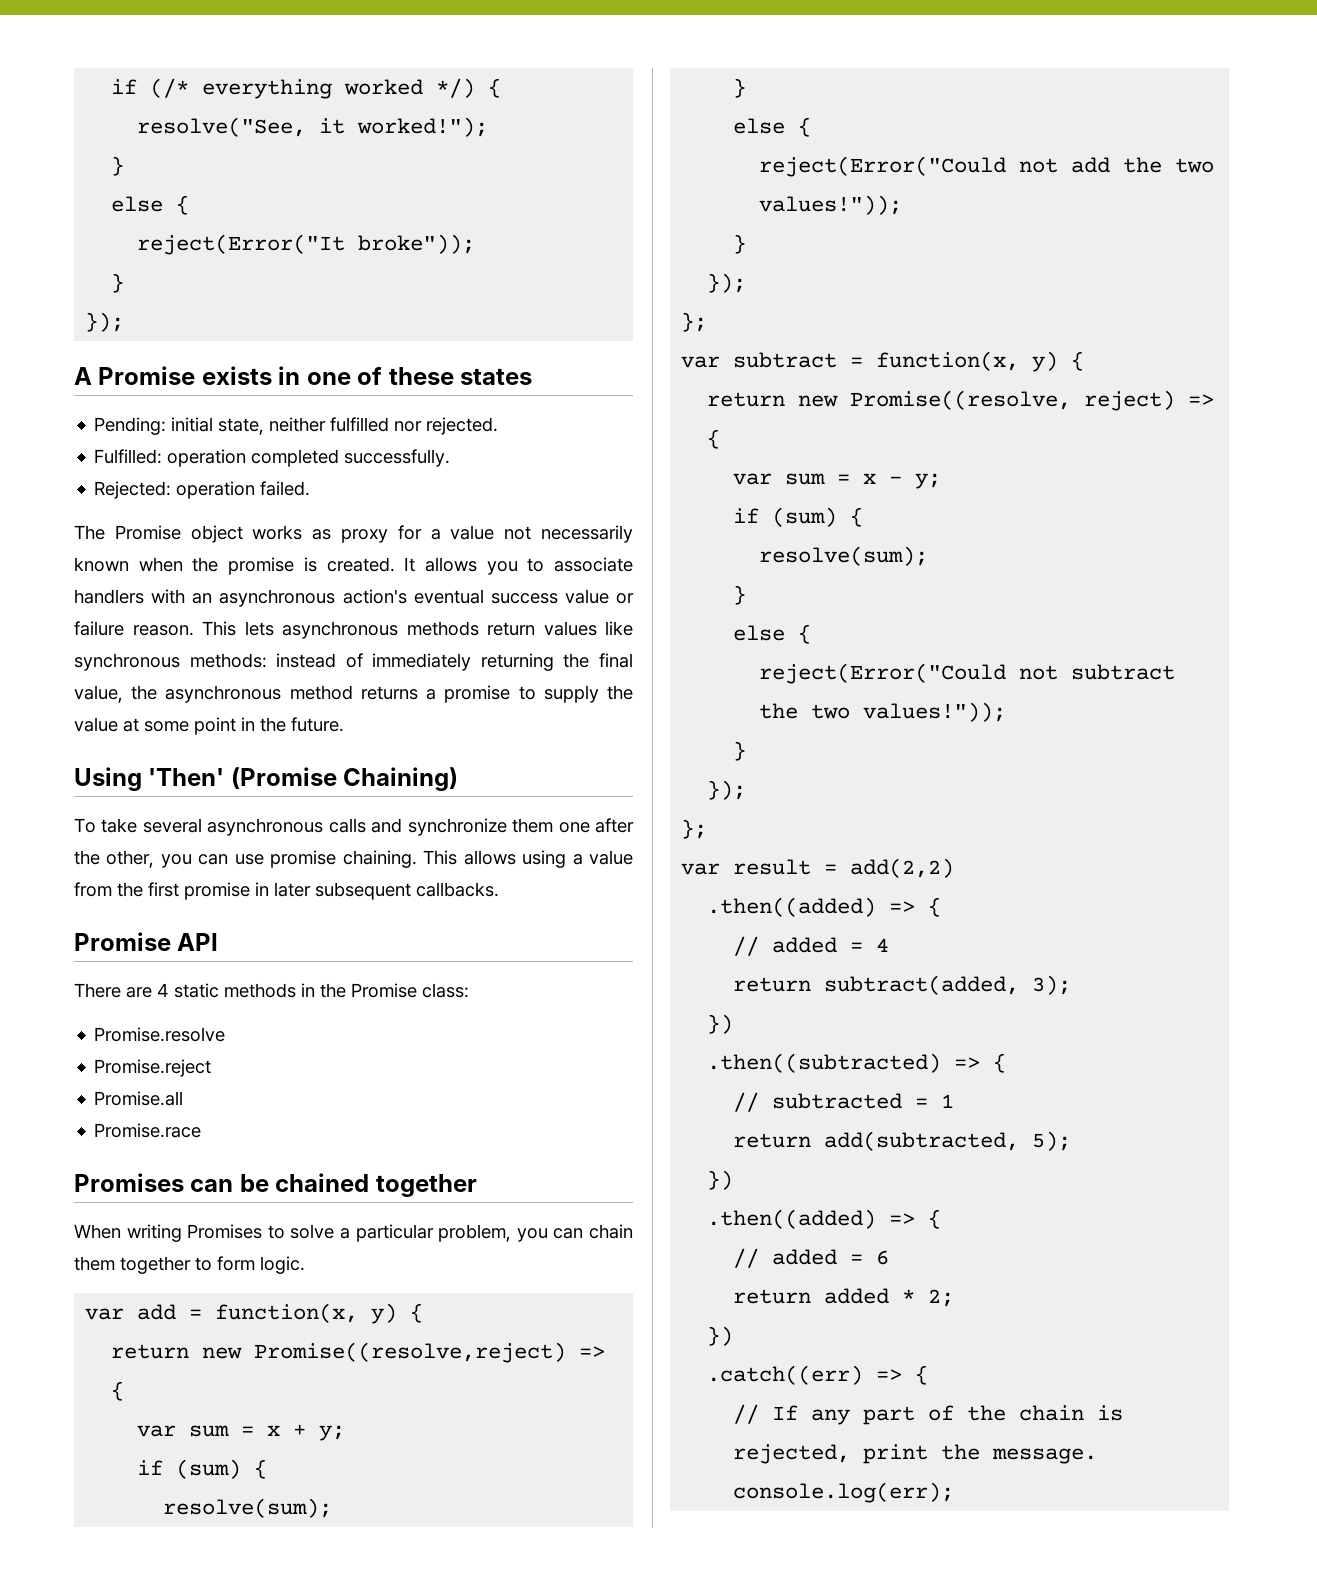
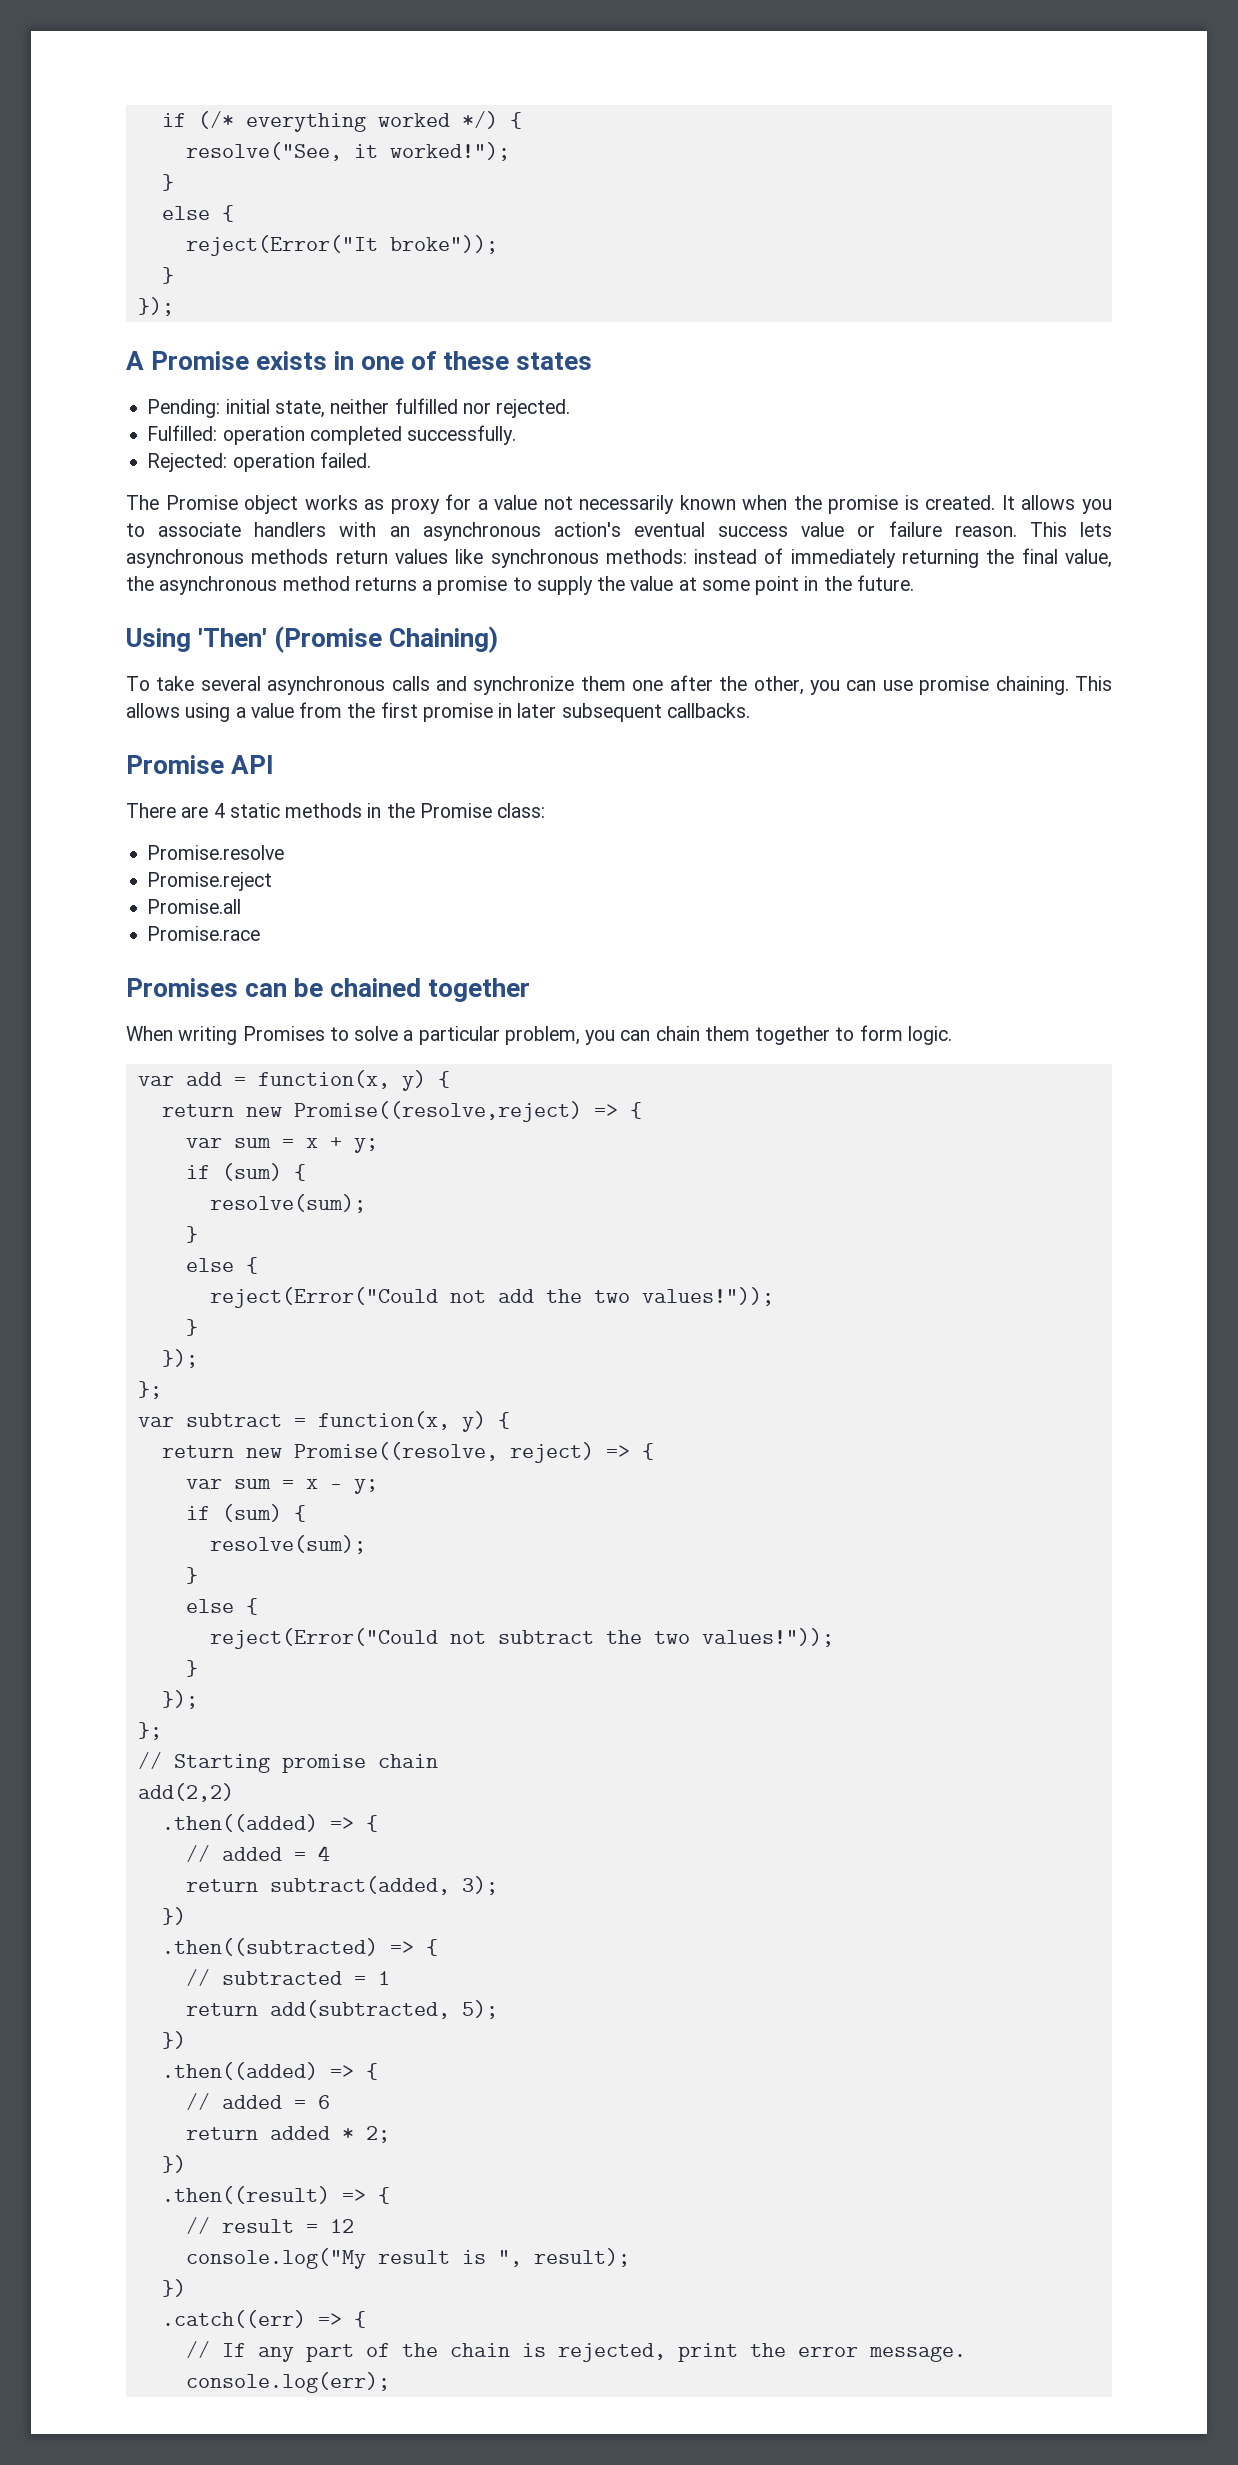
- var result = add(2,2)
+ // Starting promise chain
+ add(2,2)
+ .then((result) => {
+ // result = 12
+ console.log("My result is ", result);
+ })
- // If any part of the chain is rejected, print the message.
+ // If any part of the chain is rejected, print the error message.

